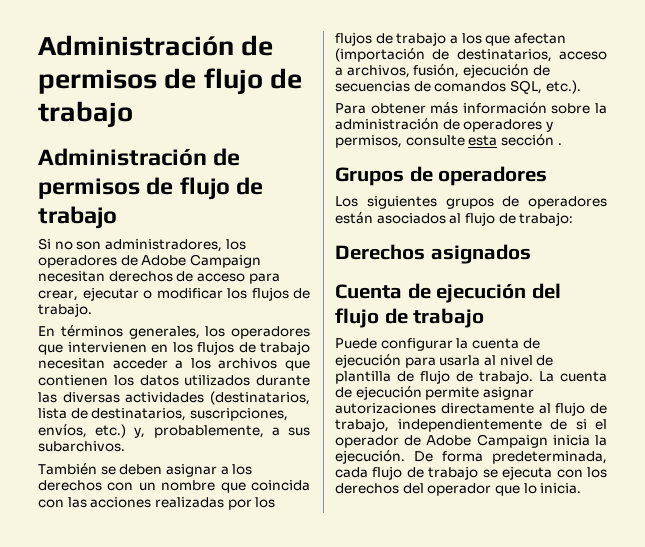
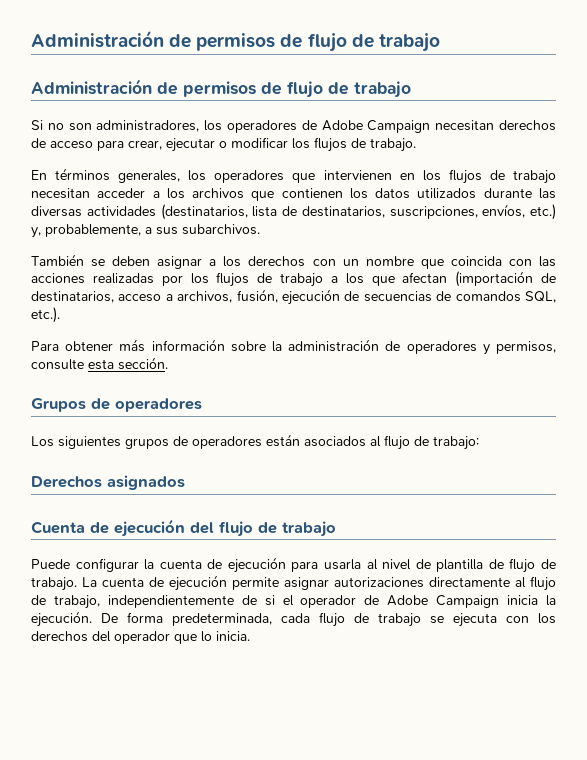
- Para obtener más información sobre la administración de operadores y permisos, consulte esta sección .
+ Para obtener más información sobre la administración de operadores y permisos, consulte esta sección.

